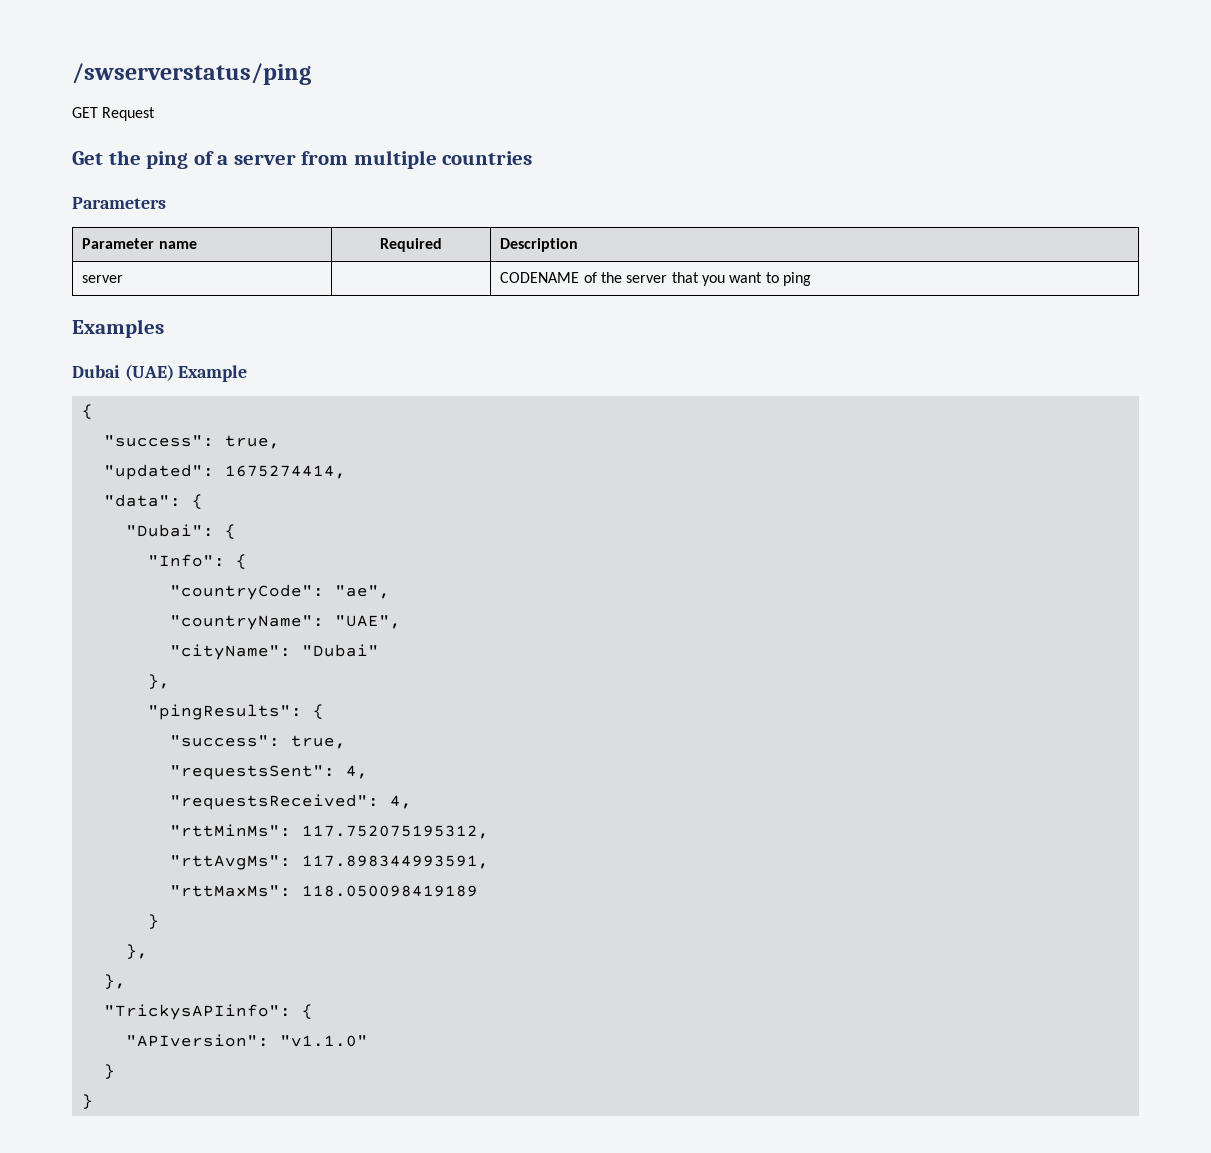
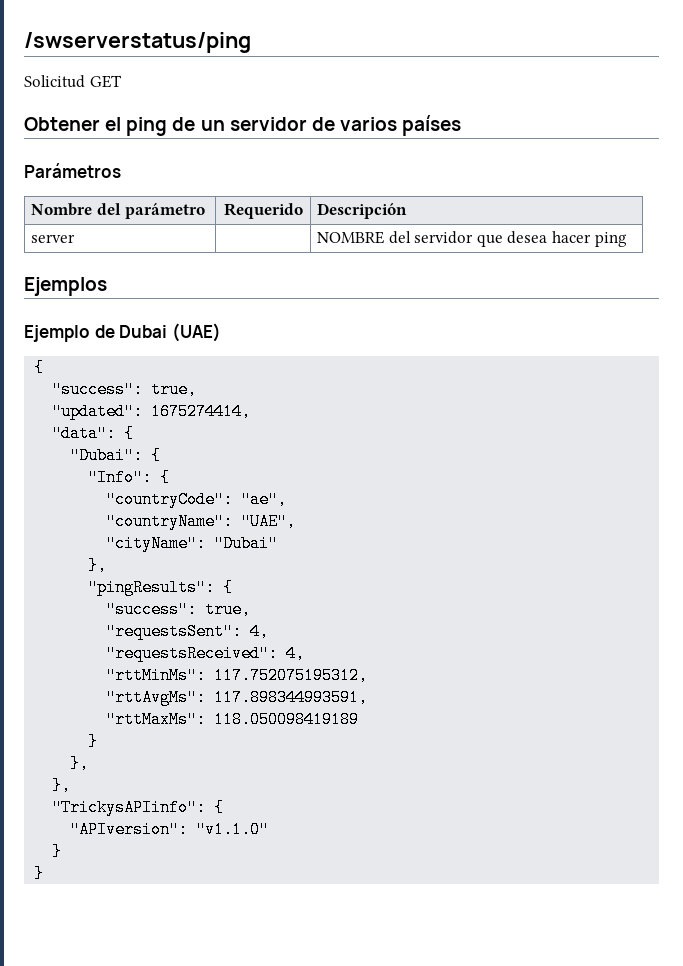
- GET Request
- Get the ping of a server from multiple countries
- Parameters
- Parameter name | Required | Description
- server | | CODENAME of the server that you want to ping
- Examples
- Dubai (UAE) Example
+ Solicitud GET
+ Obtener el ping de un servidor de varios países
+ Parámetros
+ Nombre del parámetro | Requerido | Descripción
+ server | | NOMBRE del servidor que desea hacer ping
+ Ejemplos
+ Ejemplo de Dubai (UAE)

